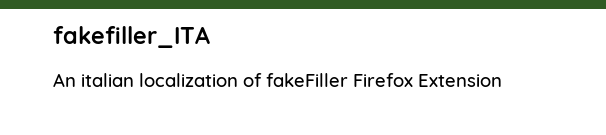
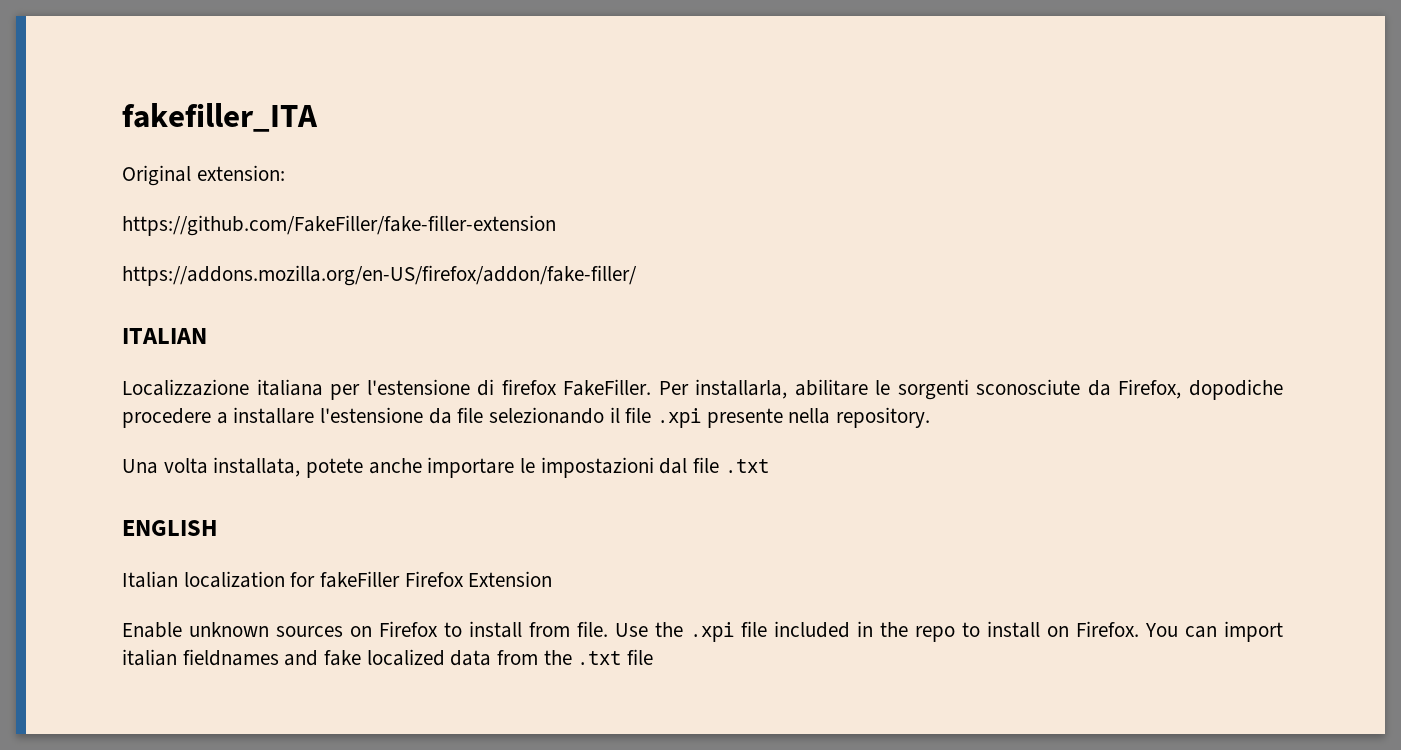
- An italian localization of fakeFiller Firefox Extension
+ Original extension:
+ https://github.com/FakeFiller/fake-filler-extension
+ https://addons.mozilla.org/en-US/firefox/addon/fake-filler/
+ ITALIAN
+ Localizzazione italiana per l'estensione di firefox FakeFiller. Per installarla, abilitare le sorgenti sconosciute da Firefox, dopodiche procedere a installare l'estensione da file selezionando il file .xpi presente nella repository.
+ Una volta installata, potete anche importare le impostazioni dal file .txt
+ ENGLISH
+ Italian localization for fakeFiller Firefox Extension
+ Enable unknown sources on Firefox to install from file. Use the .xpi file included in the repo to install on Firefox. You can import italian fieldnames and fake localized data from the .txt file

